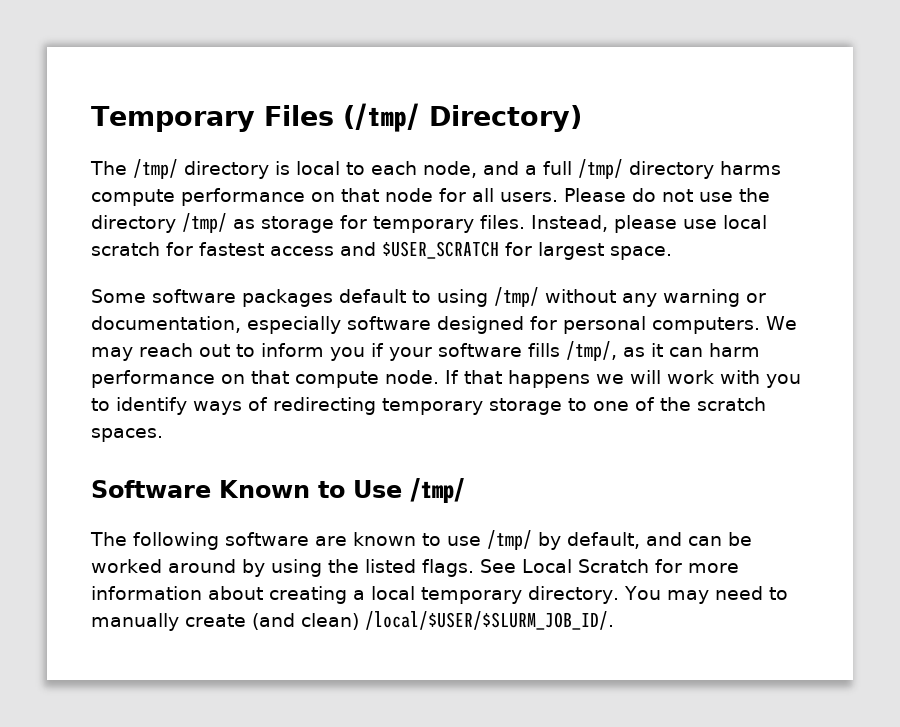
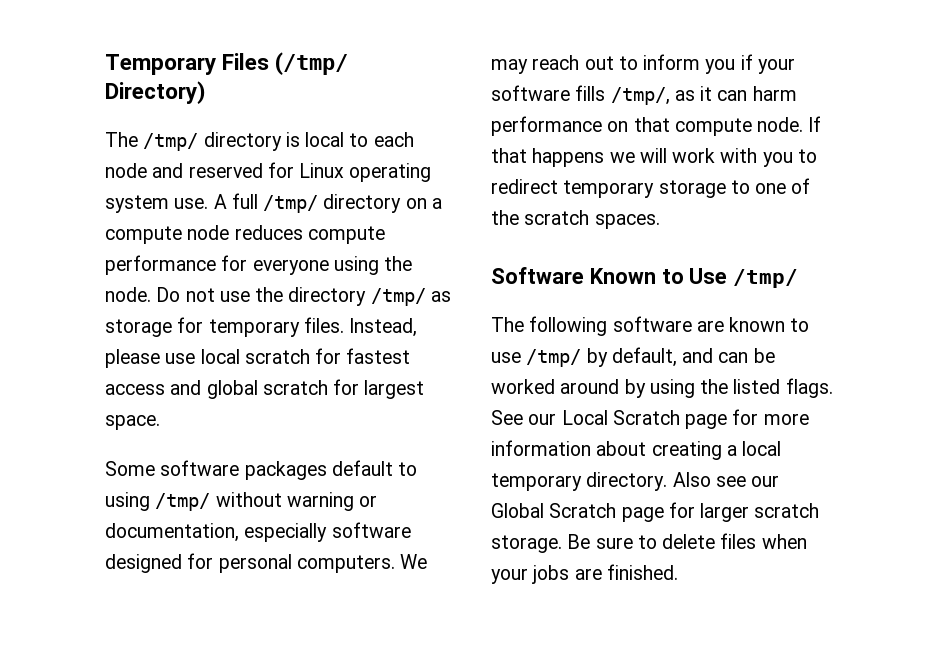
- The /tmp/ directory is local to each node, and a full /tmp/ directory harms compute performance on that node for all users. Please do not use the directory /tmp/ as storage for temporary files.
+ The /tmp/ directory is local to each node and reserved for Linux operating system use. A full /tmp/ directory on a compute node reduces compute performance for everyone using the node. Do not use the directory /tmp/ as storage for temporary files.
- Instead, please use local scratch for fastest access and $USER_SCRATCH for largest space.
+ Instead, please use local scratch for fastest access and global scratch for largest space.
- Some software packages default to using /tmp/ without any warning or documentation, especially software designed for personal computers.
+ Some software packages default to using /tmp/ without warning or documentation, especially software designed for personal computers.
- If that happens we will work with you to identify ways of redirecting temporary storage to one of the scratch spaces.
+ If that happens we will work with you to redirect temporary storage to one of the scratch spaces.
- See Local Scratch for more information about creating a local temporary directory.
+ See our Local Scratch page for more information about creating a local temporary directory.
- You may need to manually create (and clean) /local/$USER/$SLURM_JOB_ID/.
+ Also see our Global Scratch page for larger scratch storage. Be sure to delete files when your jobs are finished.

